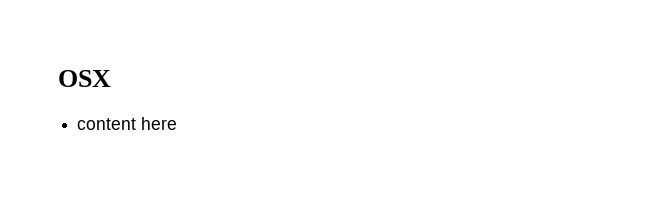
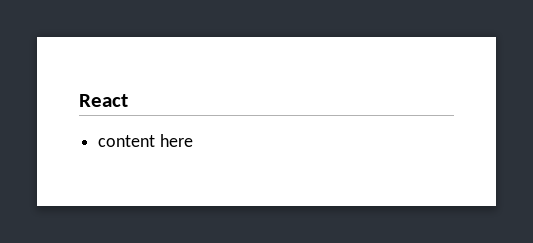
- OSX
+ React

